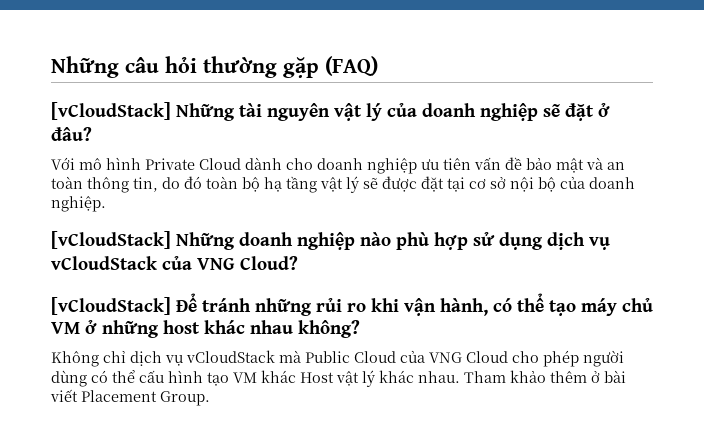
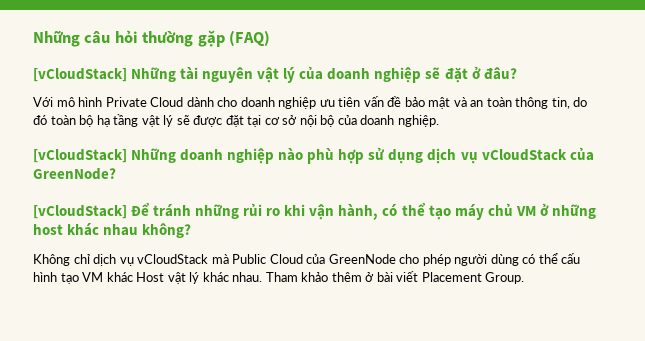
- [vCloudStack] Những doanh nghiệp nào phù hợp sử dụng dịch vụ vCloudStack của VNG Cloud?
+ [vCloudStack] Những doanh nghiệp nào phù hợp sử dụng dịch vụ vCloudStack của GreenNode?
- Không chỉ dịch vụ vCloudStack mà Public Cloud của VNG Cloud cho phép người dùng có thể cấu hình tạo VM khác Host vật lý khác nhau.
+ Không chỉ dịch vụ vCloudStack mà Public Cloud của GreenNode cho phép người dùng có thể cấu hình tạo VM khác Host vật lý khác nhau.

